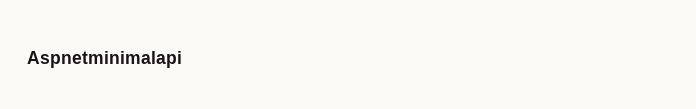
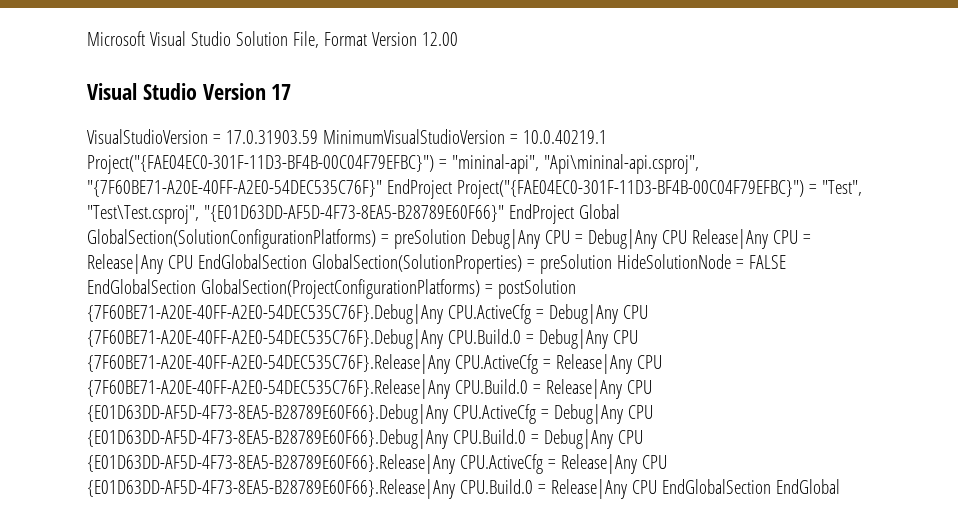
- Aspnetminimalapi
+ Microsoft Visual Studio Solution File, Format Version 12.00
+ Visual Studio Version 17
+ VisualStudioVersion = 17.0.31903.59 MinimumVisualStudioVersion = 10.0.40219.1 Project("{FAE04EC0-301F-11D3-BF4B-00C04F79EFBC}") = "mininal-api", "Api\mininal-api.csproj", "{7F60BE71-A20E-40FF-A2E0-54DEC535C76F}" EndProject Project("{FAE04EC0-301F-11D3-BF4B-00C04F79EFBC}") = "Test", "Test\Test.csproj", "{E01D63DD-AF5D-4F73-8EA5-B28789E60F66}" EndProject Global GlobalSection(SolutionConfigurationPlatforms) = preSolution Debug|Any CPU = Debug|Any CPU Release|Any CPU = Release|Any CPU EndGlobalSection GlobalSection(SolutionProperties) = preSolution HideSolutionNode = FALSE EndGlobalSection GlobalSection(ProjectConfigurationPlatforms) = postSolution {7F60BE71-A20E-40FF-A2E0-54DEC535C76F}.Debug|Any CPU.ActiveCfg = Debug|Any CPU {7F60BE71-A20E-40FF-A2E0-54DEC535C76F}.Debug|Any CPU.Build.0 = Debug|Any CPU {7F60BE71-A20E-40FF-A2E0-54DEC535C76F}.Release|Any CPU.ActiveCfg = Release|Any CPU {7F60BE71-A20E-40FF-A2E0-54DEC535C76F}.Release|Any CPU.Build.0 = Release|Any CPU {E01D63DD-AF5D-4F73-8EA5-B28789E60F66}.Debug|Any CPU.ActiveCfg = Debug|Any CPU {E01D63DD-AF5D-4F73-8EA5-B28789E60F66}.Debug|Any CPU.Build.0 = Debug|Any CPU {E01D63DD-AF5D-4F73-8EA5-B28789E60F66}.Release|Any CPU.ActiveCfg = Release|Any CPU {E01D63DD-AF5D-4F73-8EA5-B28789E60F66}.Release|Any CPU.Build.0 = Release|Any CPU EndGlobalSection EndGlobal

